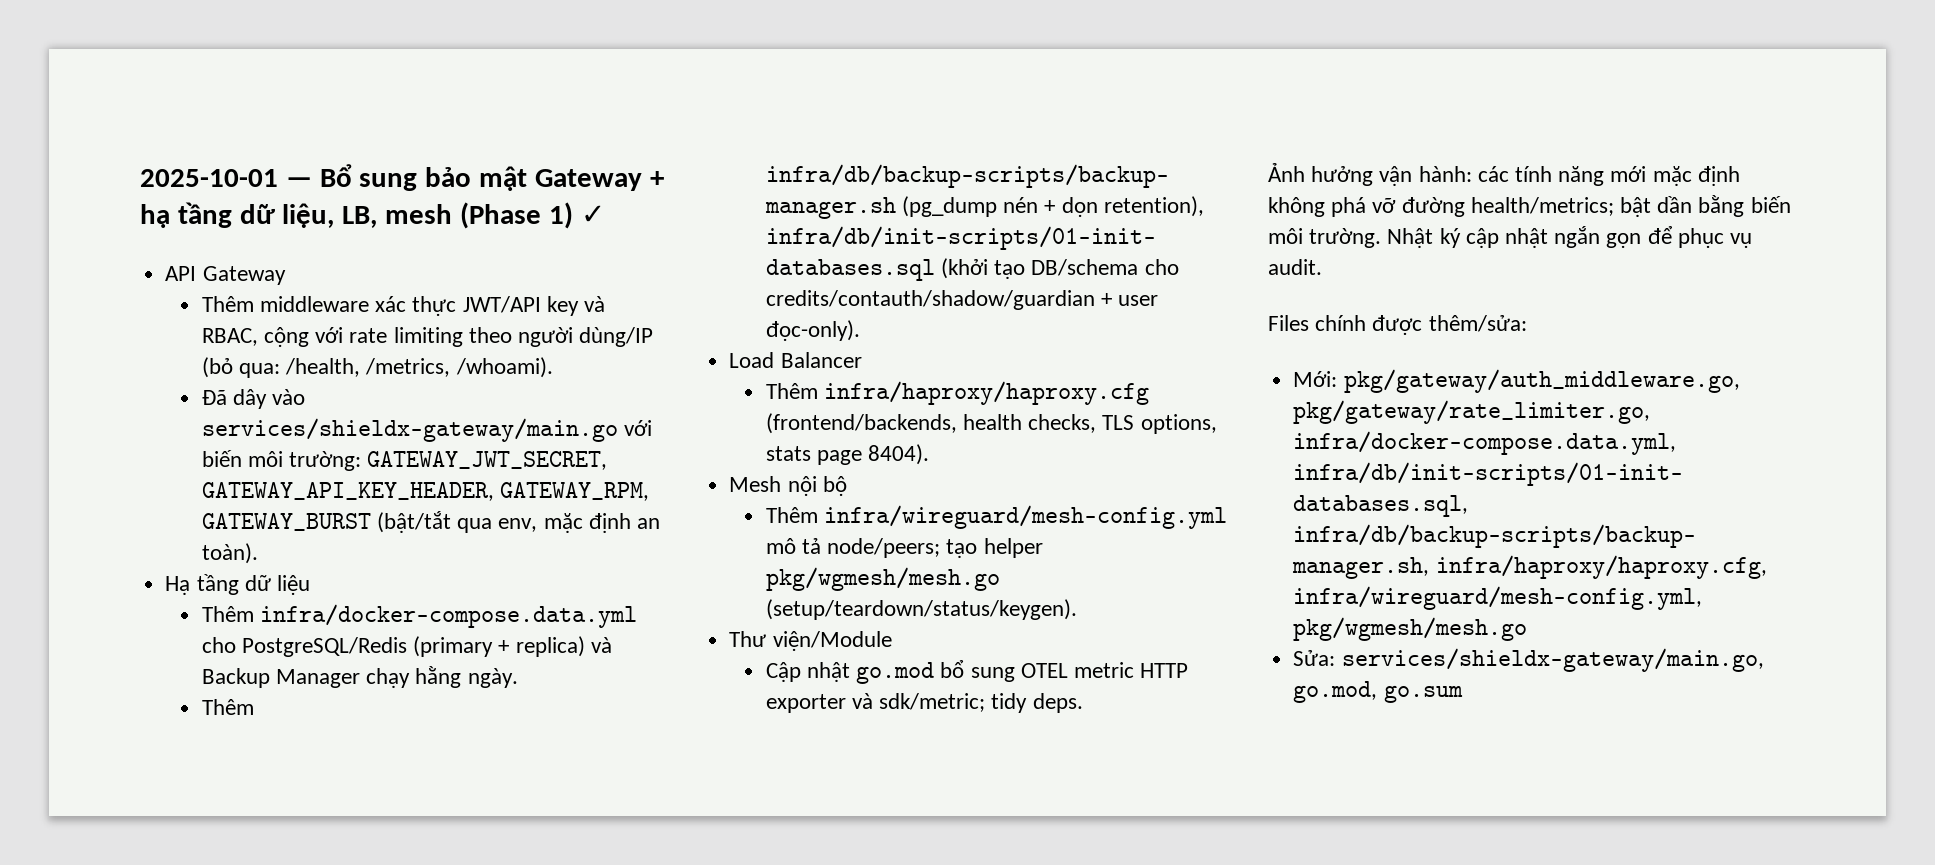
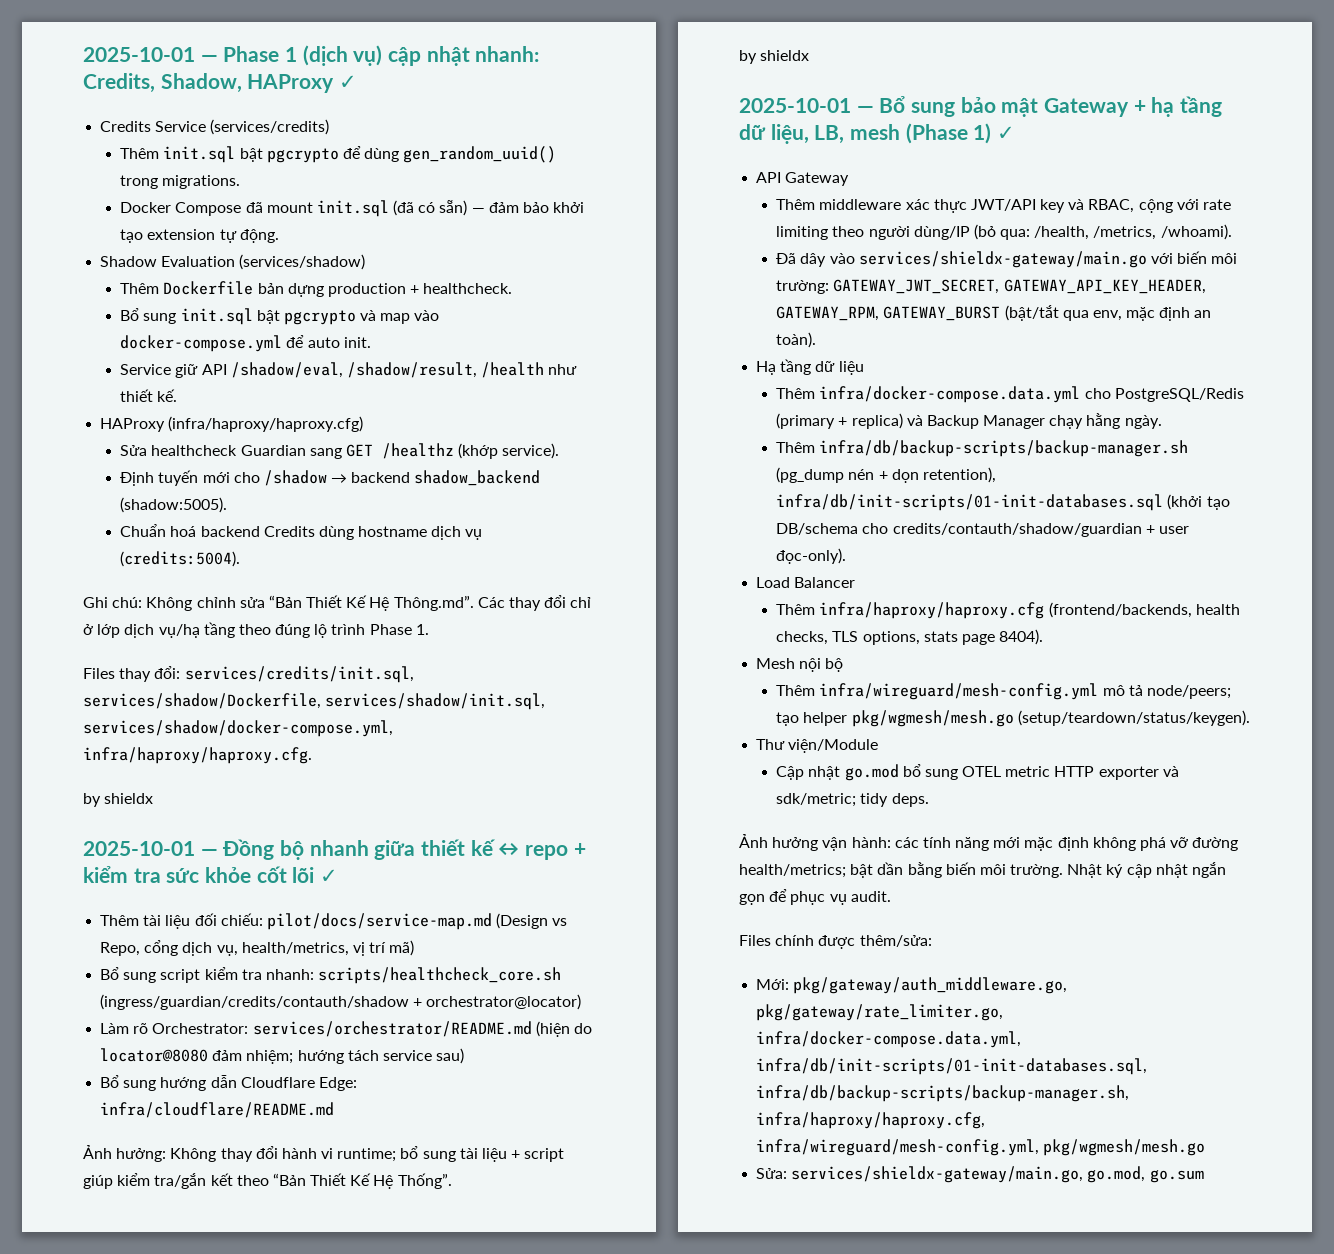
+ 2025-10-01 — Phase 1 (dịch vụ) cập nhật nhanh: Credits, Shadow, HAProxy ✓
+ Credits Service (services/credits)
+ Thêm init.sql bật pgcrypto để dùng gen_random_uuid() trong migrations.
+ Docker Compose đã mount init.sql (đã có sẵn) — đảm bảo khởi tạo extension tự động.
+ Shadow Evaluation (services/shadow)
+ Thêm Dockerfile bản dựng production + healthcheck.
+ Bổ sung init.sql bật pgcrypto và map vào docker-compose.yml để auto init.
+ Service giữ API /shadow/eval, /shadow/result, /health như thiết kế.
+ HAProxy (infra/haproxy/haproxy.cfg)
+ Sửa healthcheck Guardian sang GET /healthz (khớp service).
+ Định tuyến mới cho /shadow → backend shadow_backend (shadow:5005).
+ Chuẩn hoá backend Credits dùng hostname dịch vụ (credits:5004).
+ Ghi chú: Không chỉnh sửa “Bản Thiết Kế Hệ Thông.md”. Các thay đổi chỉ ở lớp dịch vụ/hạ tầng theo đúng lộ trình Phase 1.
+ Files thay đổi: services/credits/init.sql, services/shadow/Dockerfile, services/shadow/init.sql, services/shadow/docker-compose.yml, infra/haproxy/haproxy.cfg.
+ by shieldx
+ 2025-10-01 — Đồng bộ nhanh giữa thiết kế ↔ repo + kiểm tra sức khỏe cốt lõi ✓
+ Thêm tài liệu đối chiếu: pilot/docs/service-map.md (Design vs Repo, cổng dịch vụ, health/metrics, vị trí mã)
+ Bổ sung script kiểm tra nhanh: scripts/healthcheck_core.sh (ingress/guardian/credits/contauth/shadow + orchestrator@locator)
+ Làm rõ Orchestrator: services/orchestrator/README.md (hiện do locator@8080 đảm nhiệm; hướng tách service sau)
+ Bổ sung hướng dẫn Cloudflare Edge: infra/cloudflare/README.md
+ Ảnh hưởng: Không thay đổi hành vi runtime; bổ sung tài liệu + script giúp kiểm tra/gắn kết theo “Bản Thiết Kế Hệ Thống”.
+ by shieldx

